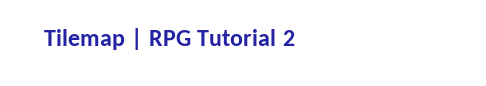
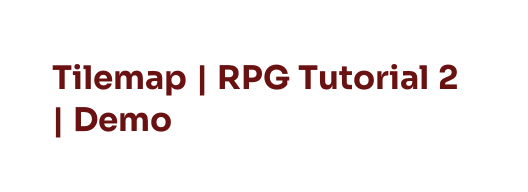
- Tilemap | RPG Tutorial 2
+ Tilemap | RPG Tutorial 2 | Demo

